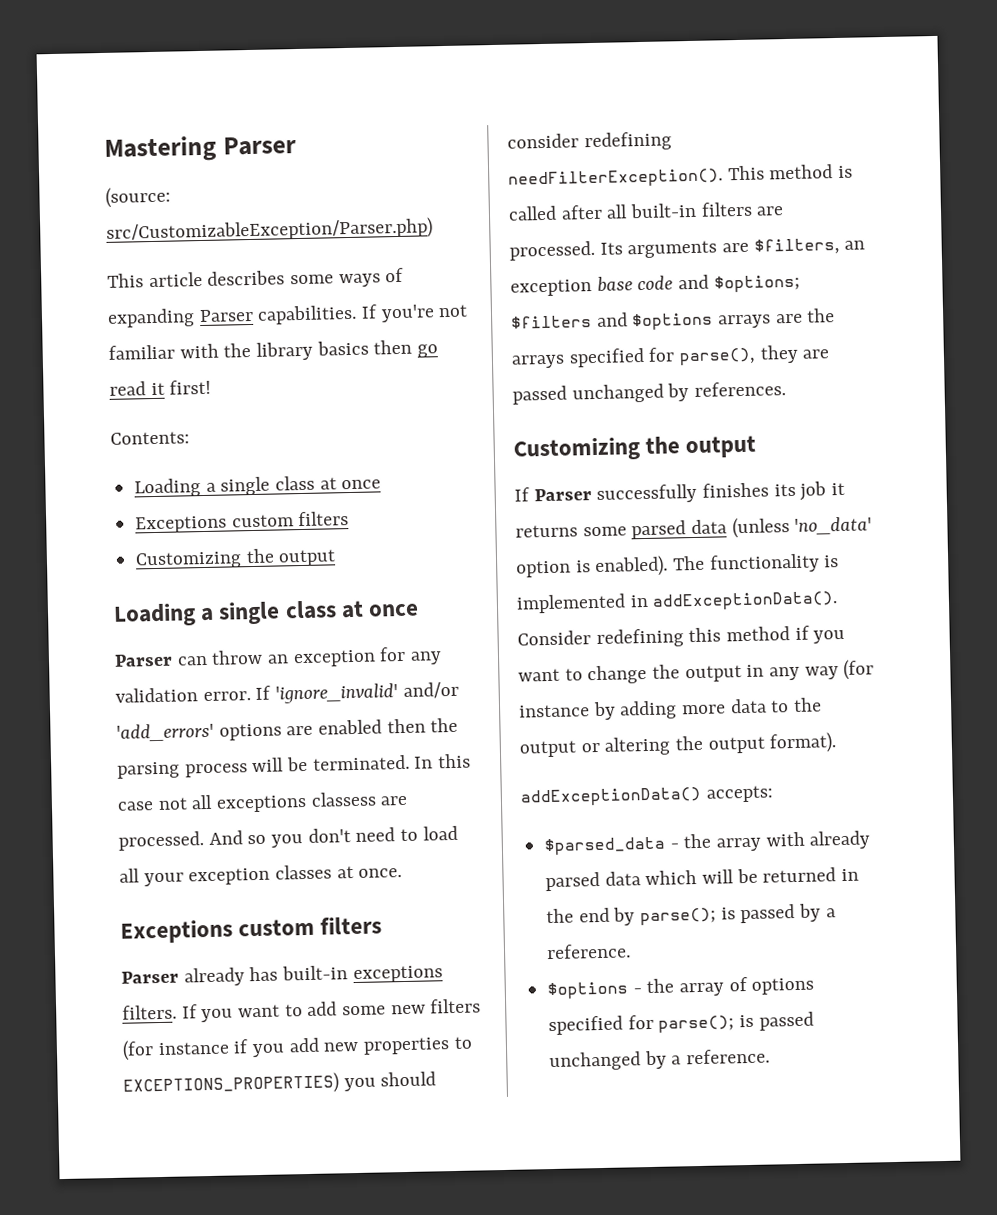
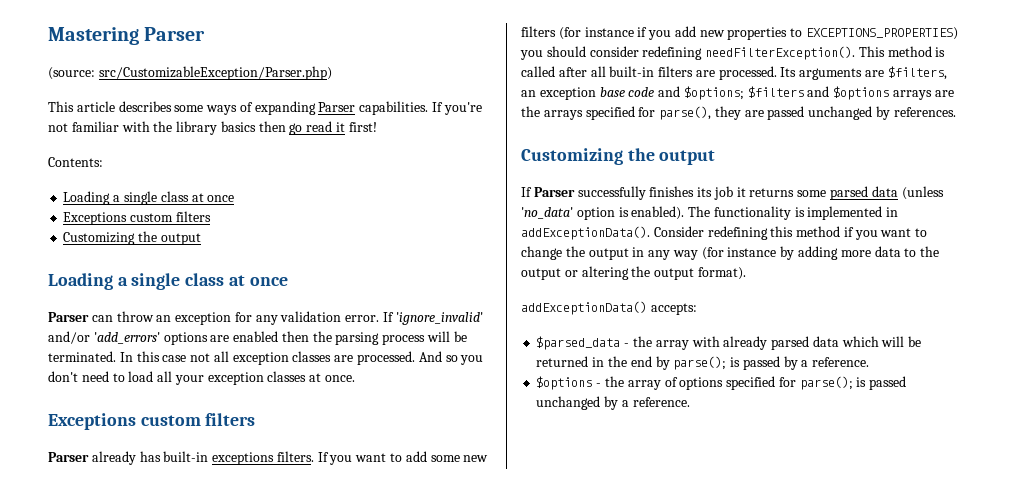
- In this case not all exceptions classess are processed.
+ In this case not all exception classes are processed.

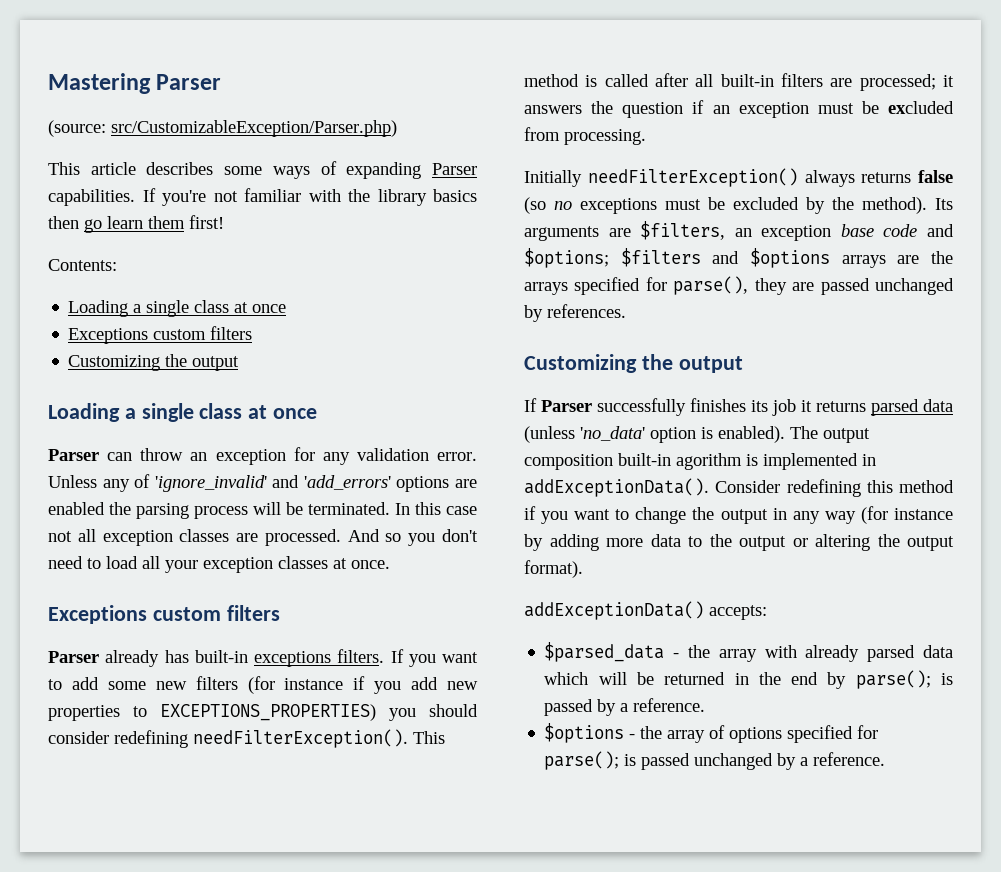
- If you're not familiar with the library basics then go read it first!
+ If you're not familiar with the library basics then go learn them first!
- If 'ignore_invalid' and/or 'add_errors' options are enabled then the parsing process will be terminated.
+ Unless any of 'ignore_invalid' and 'add_errors' options are enabled the parsing process will be terminated.
- This method is called after all built-in filters are processed.
+ This method is called after all built-in filters are processed; it answers the question if an exception must be excluded from processing.
+ Initially needFilterException() always returns false (so no exceptions must be excluded by the method).
- If Parser successfully finishes its job it returns some parsed data (unless 'no_data' option is enabled).
+ If Parser successfully finishes its job it returns parsed data (unless 'no_data' option is enabled).
- The functionality is implemented in addExceptionData().
+ The output composition built-in agorithm is implemented in addExceptionData().

